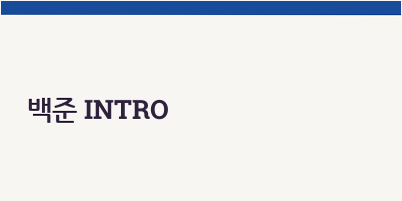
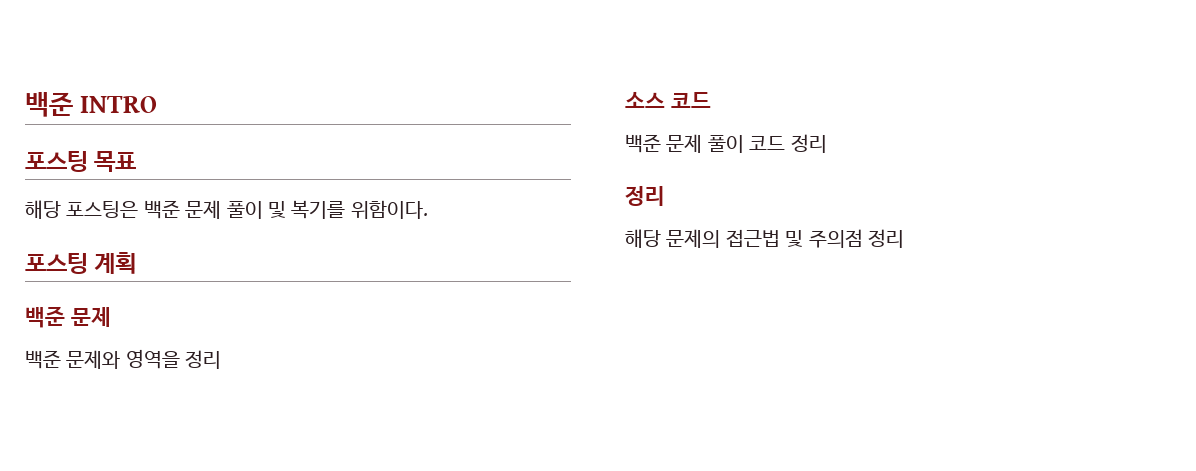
+ 포스팅 목표
+ 해당 포스팅은 백준 문제 풀이 및 복기를 위함이다.
+ 포스팅 계획
+ 백준 문제
+ 백준 문제와 영역을 정리
+ 소스 코드
+ 백준 문제 풀이 코드 정리
+ 정리
+ 해당 문제의 접근법 및 주의점 정리

